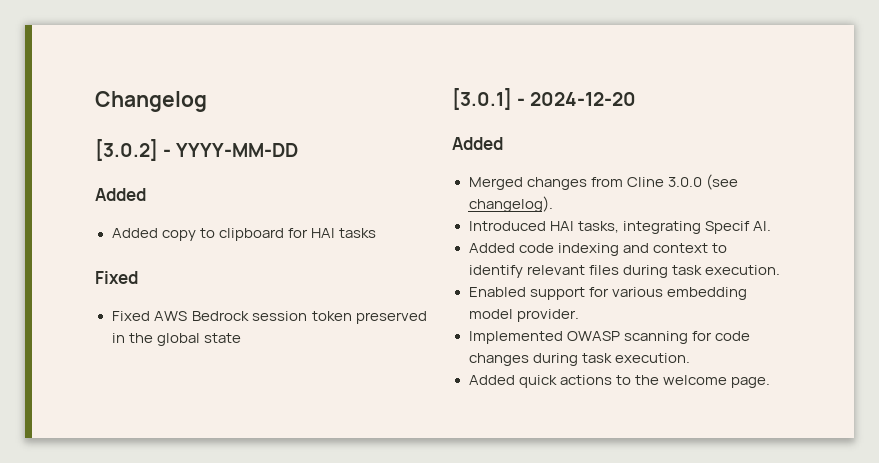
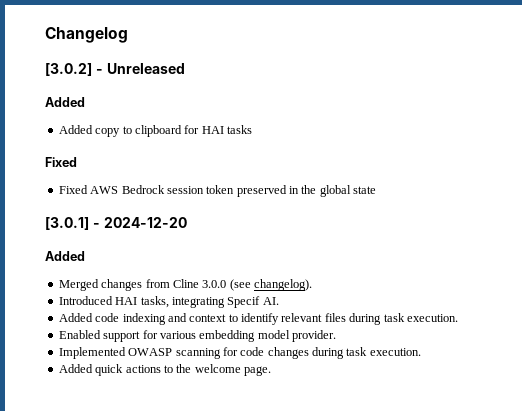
- [3.0.2] - YYYY-MM-DD
+ [3.0.2] - Unreleased

